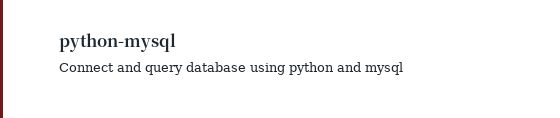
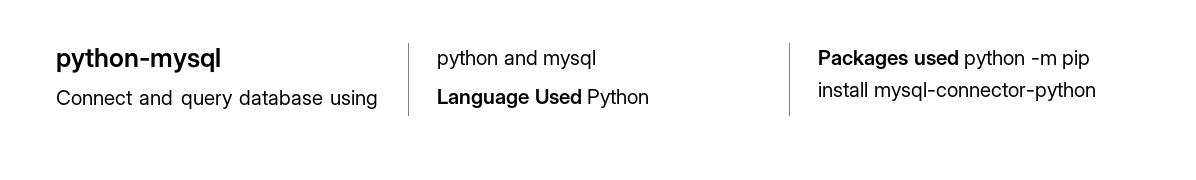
+ Language Used Python
+ Packages used python -m pip install mysql-connector-python

